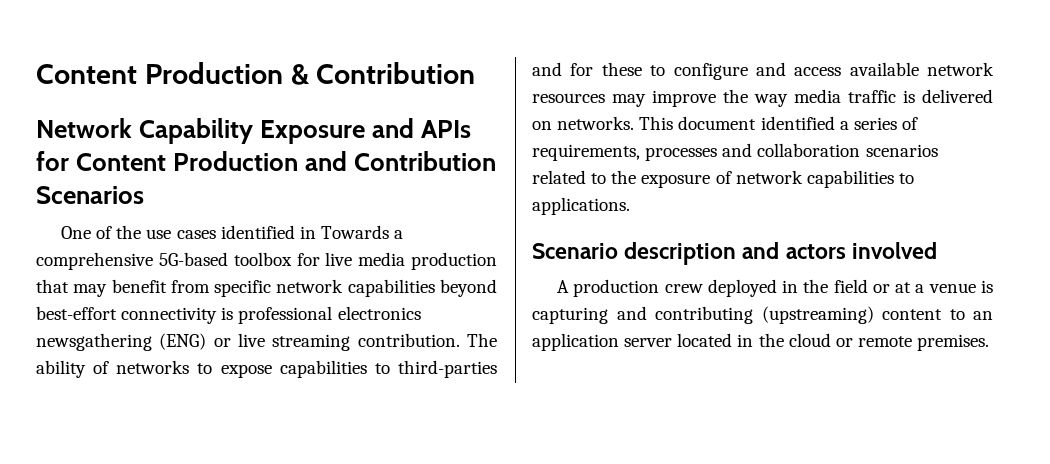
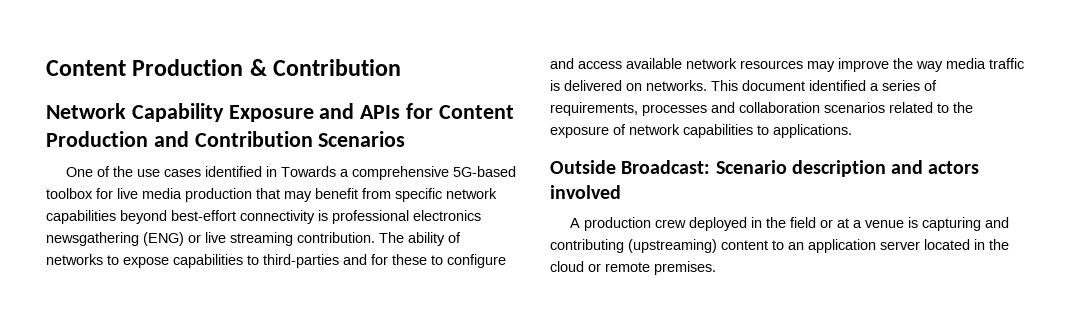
- Scenario description and actors involved
+ Outside Broadcast: Scenario description and actors involved

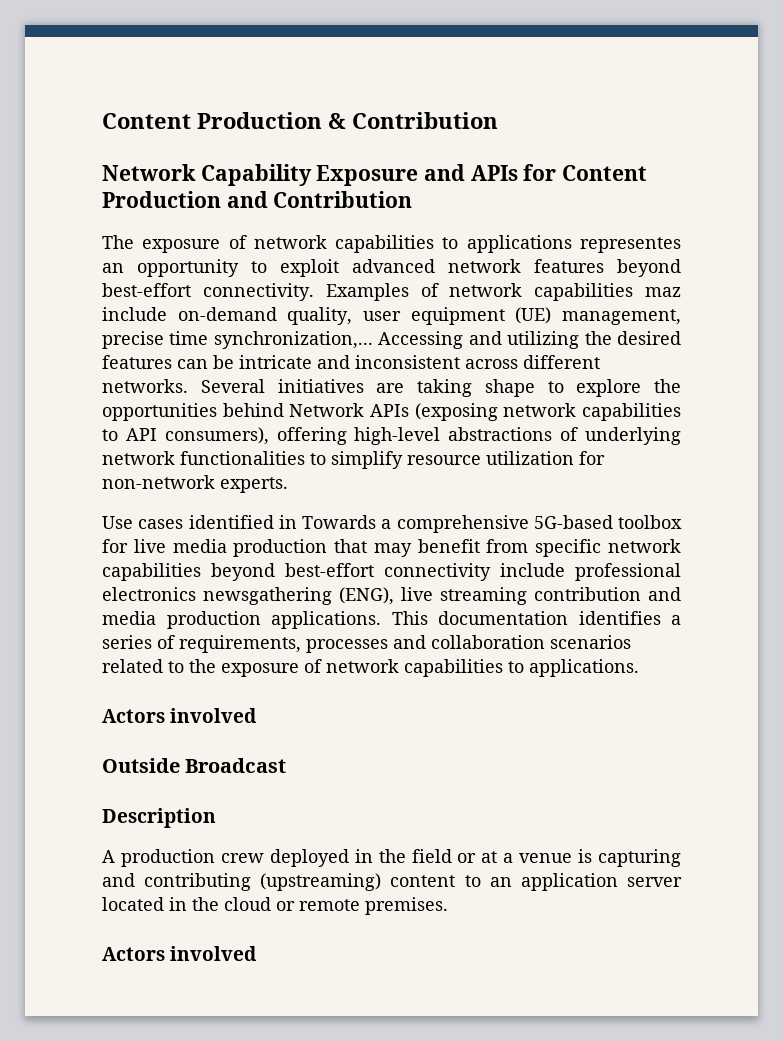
- Network Capability Exposure and APIs for Content Production and Contribution Scenarios
- One of the use cases identified in Towards a comprehensive 5G-based toolbox for live media production that may benefit from specific network capabilities beyond best-effort connectivity is professional electronics newsgathering (ENG) or live streaming contribution. The ability of networks to expose capabilities to third-parties and for these to configure and access available network resources may improve the way media traffic is delivered on networks. This document identified a series of requirements, processes and collaboration scenarios related to the exposure of network capabilities to applications.
+ Network Capability Exposure and APIs for Content Production and Contribution
+ The exposure of network capabilities to applications representes an opportunity to exploit advanced network features beyond best-effort connectivity. Examples of network capabilities maz include on-demand quality, user equipment (UE) management, precise time synchronization,... Accessing and utilizing the desired features can be intricate and inconsistent across different networks. Several initiatives are taking shape to explore the opportunities behind Network APIs (exposing network capabilities to API consumers), offering high-level abstractions of underlying network functionalities to simplify resource utilization for non-network experts.
+ Use cases identified in Towards a comprehensive 5G-based toolbox for live media production that may benefit from specific network capabilities beyond best-effort connectivity include professional electronics newsgathering (ENG), live streaming contribution and media production applications. This documentation identifies a series of requirements, processes and collaboration scenarios related to the exposure of network capabilities to applications.
+ Actors involved
- Outside Broadcast: Scenario description and actors involved
+ Outside Broadcast
+ Description
  A production crew deployed in the field or at a venue is capturing and contributing (upstreaming) content to an application server located in the cloud or remote premises.
+ Actors involved

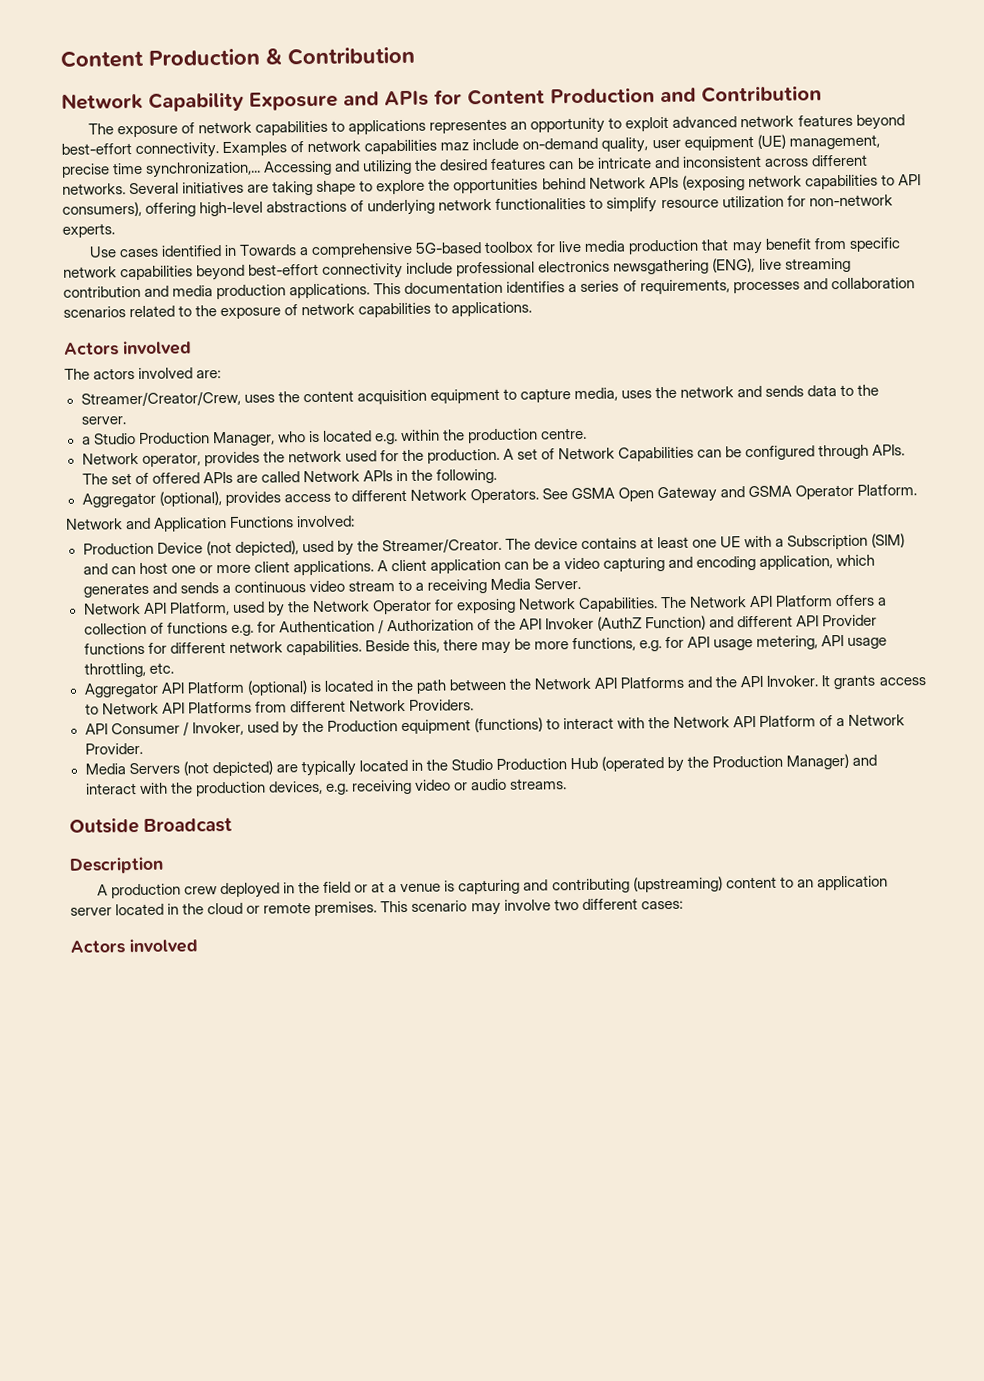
+ The actors involved are:
+ Streamer/Creator/Crew, uses the content acquisition equipment to capture media, uses the network and sends data to the server.
+ a Studio Production Manager, who is located e.g. within the production centre.
+ Network operator, provides the network used for the production. A set of Network Capabilities can be configured through APIs. The set of offered APIs are called Network APIs in the following.
+ Aggregator (optional), provides access to different Network Operators. See GSMA Open Gateway and GSMA Operator Platform.
+ Network and Application Functions involved:
+ Production Device (not depicted), used by the Streamer/Creator. The device contains at least one UE with a Subscription (SIM) and can host one or more client applications. A client application can be a video capturing and encoding application, which generates and sends a continuous video stream to a receiving Media Server.
+ Network API Platform, used by the Network Operator for exposing Network Capabilities. The Network API Platform offers a collection of functions e.g. for Authentication / Authorization of the API Invoker (AuthZ Function) and different API Provider functions for different network capabilities. Beside this, there may be more functions, e.g. for API usage metering, API usage throttling, etc.
+ Aggregator API Platform (optional) is located in the path between the Network API Platforms and the API Invoker. It grants access to Network API Platforms from different Network Providers.
+ API Consumer / Invoker, used by the Production equipment (functions) to interact with the Network API Platform of a Network Provider.
+ Media Servers (not depicted) are typically located in the Studio Production Hub (operated by the Production Manager) and interact with the production devices, e.g. receiving video or audio streams.
+ This scenario may involve two different cases:

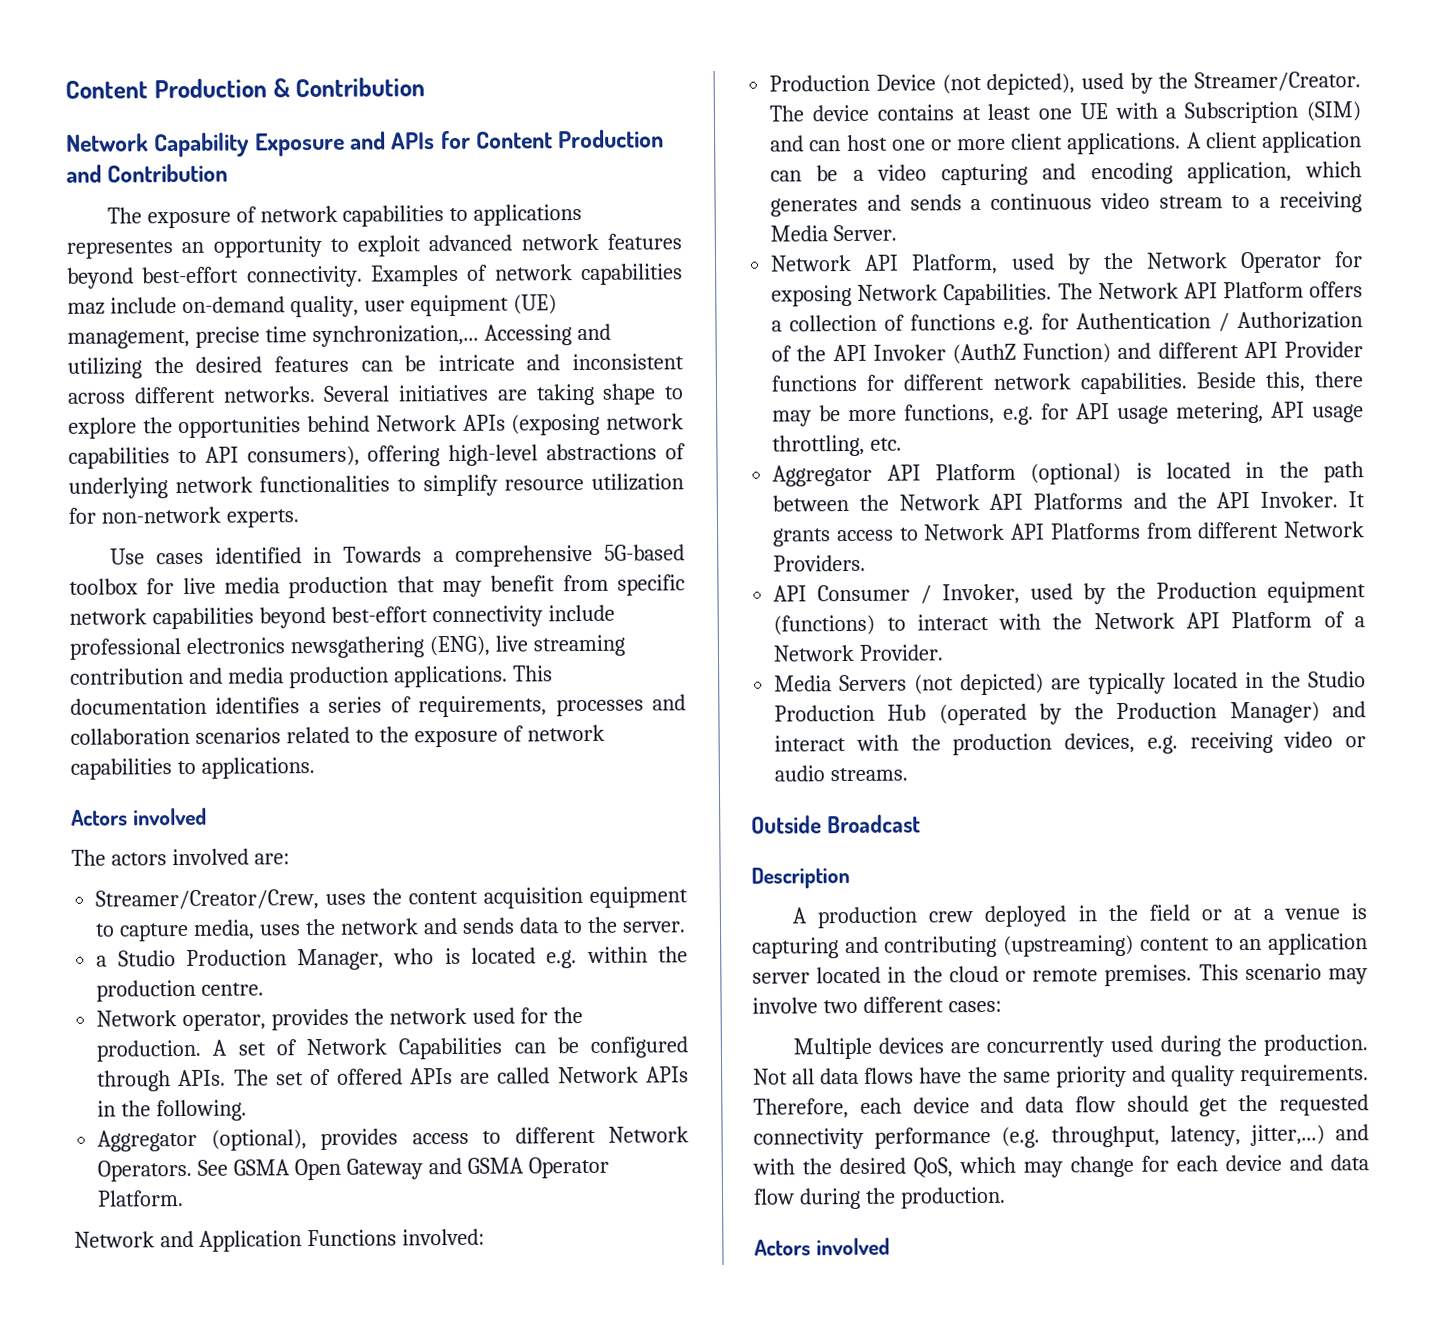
+ Multiple devices are concurrently used during the production. Not all data flows have the same priority and quality requirements. Therefore, each device and data flow should get the requested connectivity performance (e.g. throughput, latency, jitter,...) and with the desired QoS, which may change for each device and data flow during the production.

